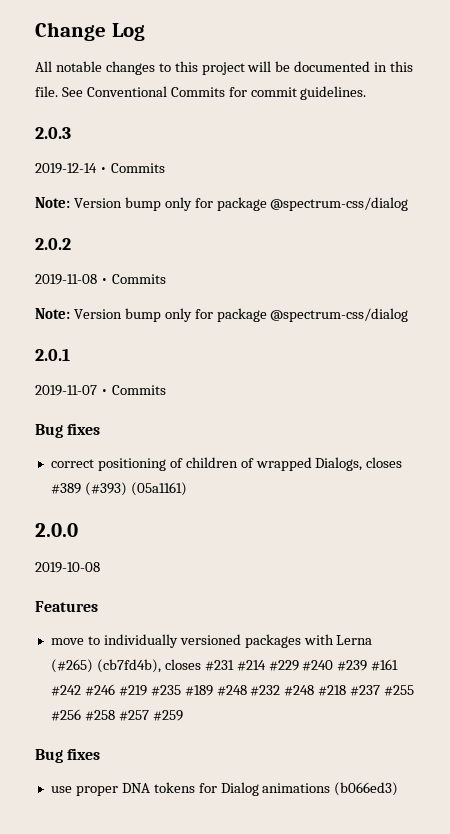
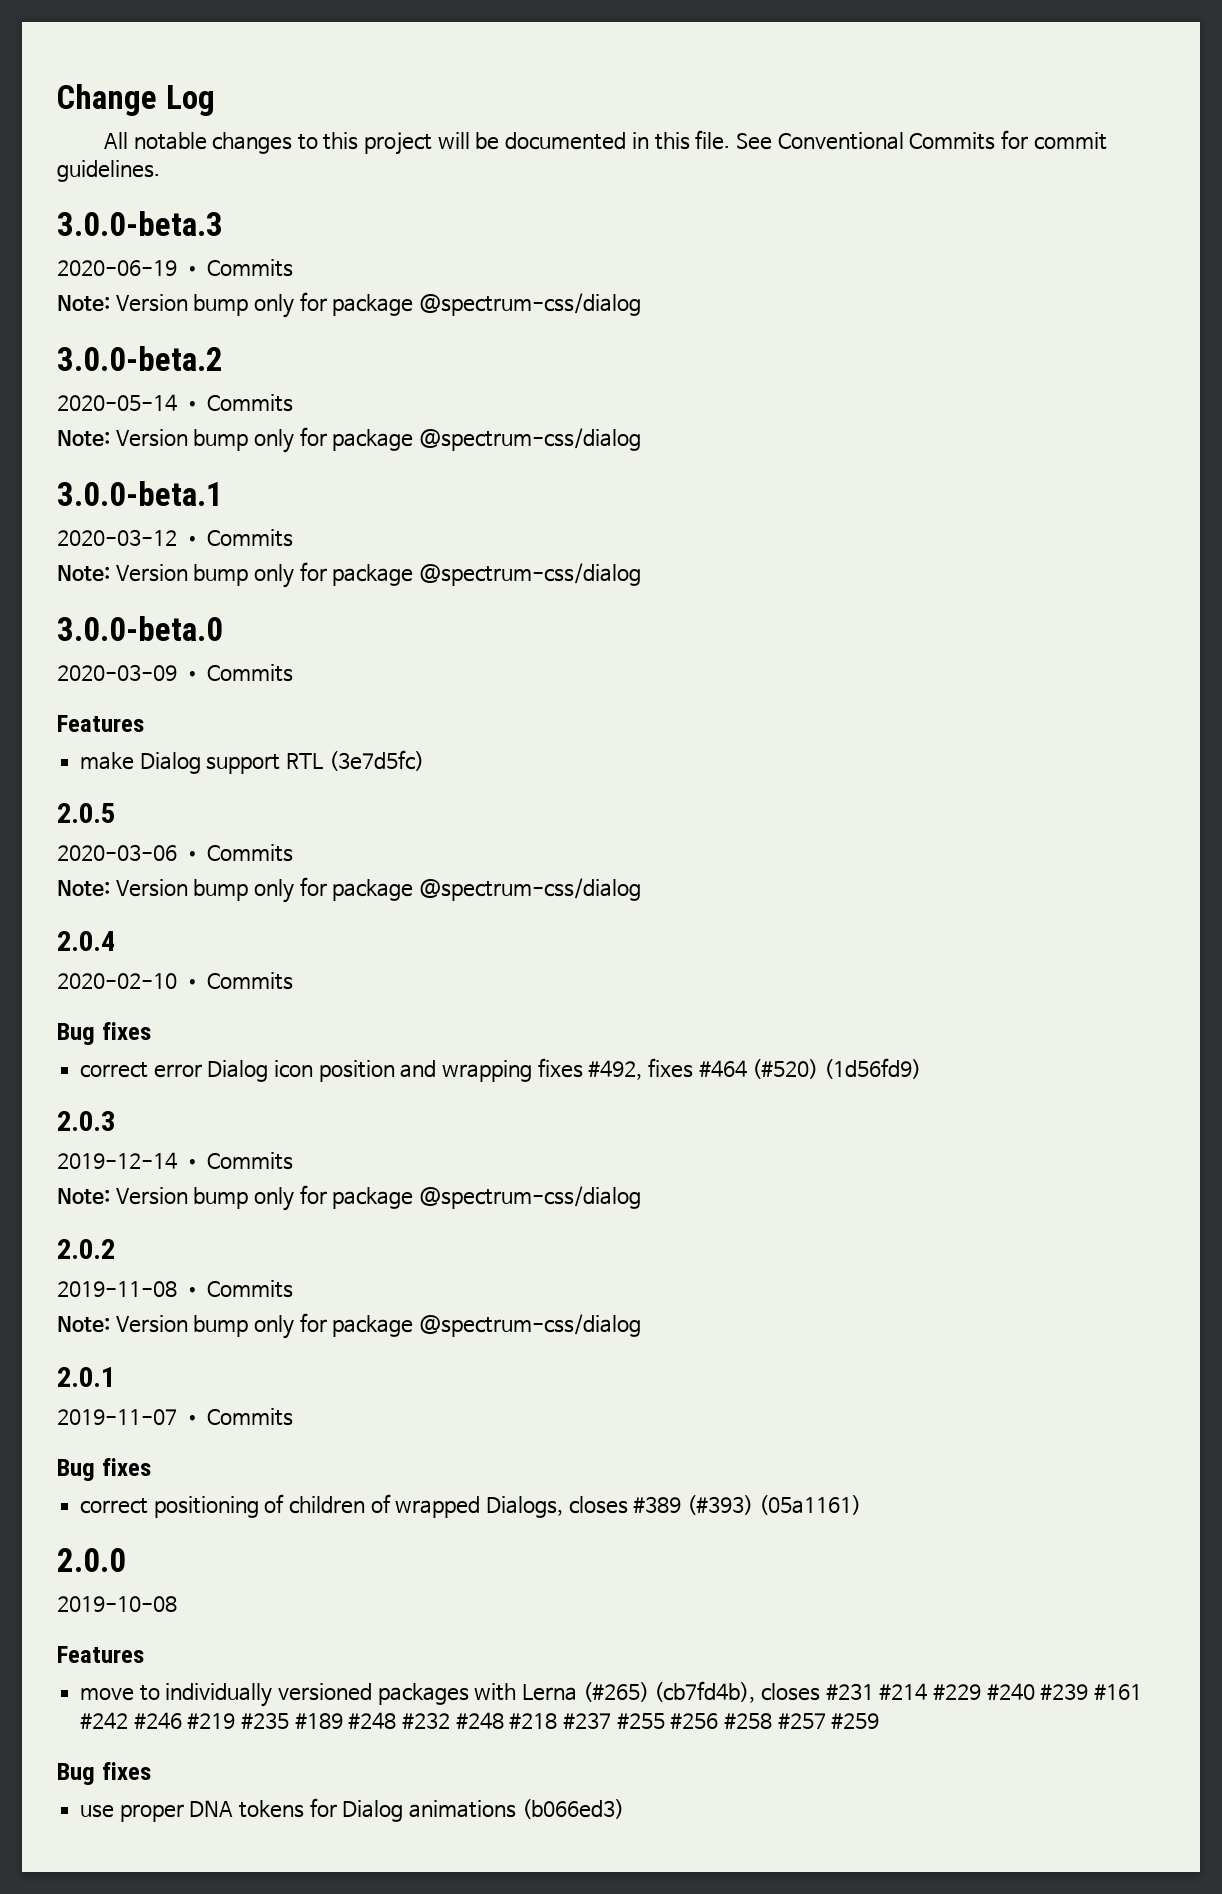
+ 3.0.0-beta.3
+ 2020-06-19 • Commits
+ Note: Version bump only for package @spectrum-css/dialog
+ 3.0.0-beta.2
+ 2020-05-14 • Commits
+ Note: Version bump only for package @spectrum-css/dialog
+ 3.0.0-beta.1
+ 2020-03-12 • Commits
+ Note: Version bump only for package @spectrum-css/dialog
+ 3.0.0-beta.0
+ 2020-03-09 • Commits
+ Features
+ make Dialog support RTL (3e7d5fc)
+ 2.0.5
+ 2020-03-06 • Commits
+ Note: Version bump only for package @spectrum-css/dialog
+ 2.0.4
+ 2020-02-10 • Commits
+ Bug fixes
+ correct error Dialog icon position and wrapping fixes #492, fixes #464 (#520) (1d56fd9)

